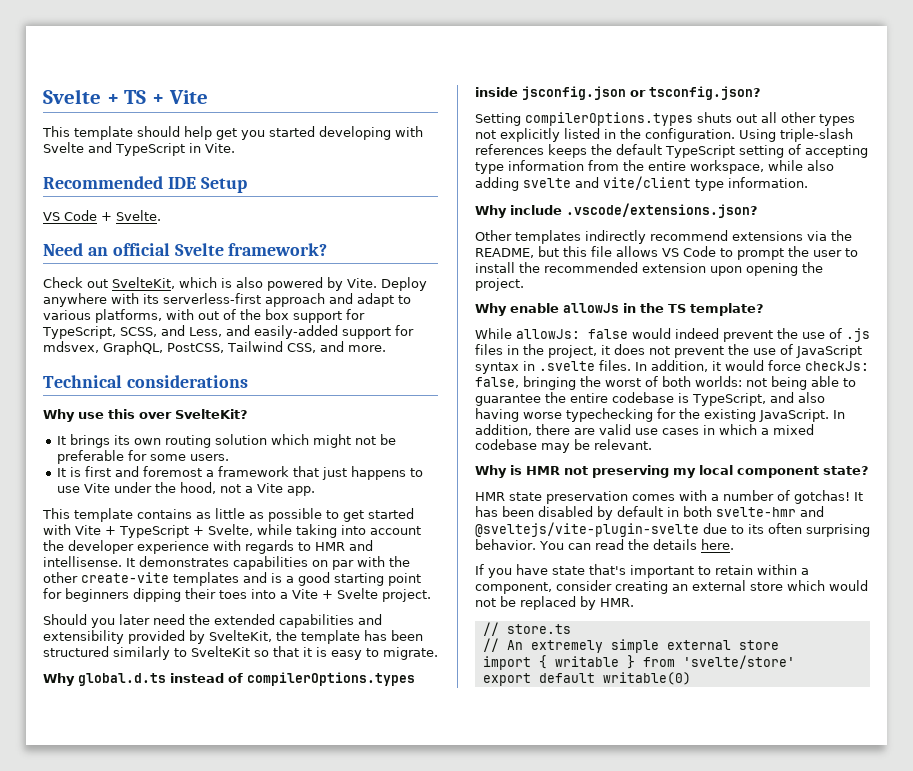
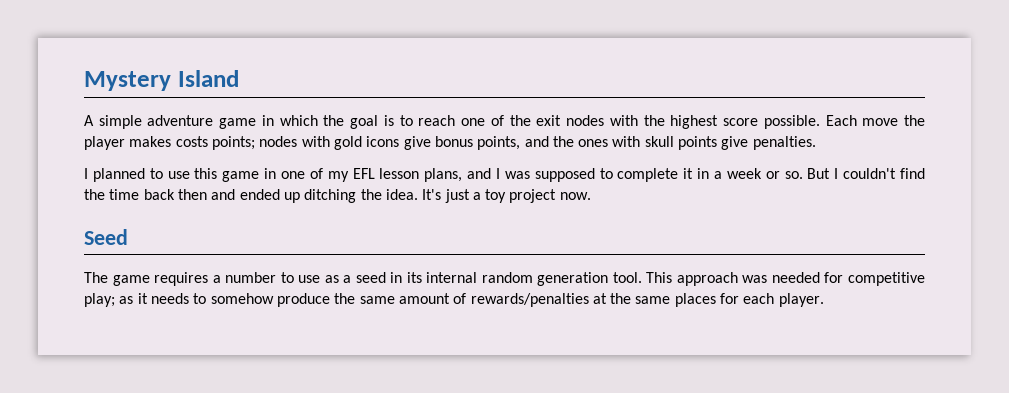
- Svelte + TS + Vite
- This template should help get you started developing with Svelte and TypeScript in Vite.
- Recommended IDE Setup
- VS Code + Svelte.
- Need an official Svelte framework?
- Check out SvelteKit, which is also powered by Vite. Deploy anywhere with its serverless-first approach and adapt to various platforms, with out of the box support for TypeScript, SCSS, and Less, and easily-added support for mdsvex, GraphQL, PostCSS, Tailwind CSS, and more.
- Technical considerations
- Why use this over SvelteKit?
- It brings its own routing solution which might not be preferable for some users.
- It is first and foremost a framework that just happens to use Vite under the hood, not a Vite app.
- This template contains as little as possible to get started with Vite + TypeScript + Svelte, while taking into account the developer experience with regards to HMR and intellisense. It demonstrates capabilities on par with the other create-vite templates and is a good starting point for beginners dipping their toes into a Vite + Svelte project.
- Should you later need the extended capabilities and extensibility provided by SvelteKit, the template has been structured similarly to SvelteKit so that it is easy to migrate.
- Why global.d.ts instead of compilerOptions.types inside jsconfig.json or tsconfig.json?
- Setting compilerOptions.types shuts out all other types not explicitly listed in the configuration. Using triple-slash references keeps the default TypeScript setting of accepting type information from the entire workspace, while also adding svelte and vite/client type information.
- Why include .vscode/extensions.json?
- Other templates indirectly recommend extensions via the README, but this file allows VS Code to prompt the user to install the recommended extension upon opening the project.
- Why enable allowJs in the TS template?
- While allowJs: false would indeed prevent the use of .js files in the project, it does not prevent the use of JavaScript syntax in .svelte files. In addition, it would force checkJs: false, bringing the worst of both worlds: not being able to guarantee the entire codebase is TypeScript, and also having worse typechecking for the existing JavaScript. In addition, there are valid use cases in which a mixed codebase may be relevant.
- Why is HMR not preserving my local component state?
- HMR state preservation comes with a number of gotchas! It has been disabled by default in both svelte-hmr and @sveltejs/vite-plugin-svelte due to its often surprising behavior. You can read the details here.
- If you have state that's important to retain within a component, consider creating an external store which would not be replaced by HMR.
- // store.ts
- // An extremely simple external store
- import { writable } from 'svelte/store'
- export default writable(0)
+ Mystery Island
+ A simple adventure game in which the goal is to reach one of the exit nodes with the highest score possible. Each move the player makes costs points; nodes with gold icons give bonus points, and the ones with skull points give penalties.
+ I planned to use this game in one of my EFL lesson plans, and I was supposed to complete it in a week or so. But I couldn't find the time back then and ended up ditching the idea. It's just a toy project now.
+ Seed
+ The game requires a number to use as a seed in its internal random generation tool. This approach was needed for competitive play; as it needs to somehow produce the same amount of rewards/penalties at the same places for each player.

